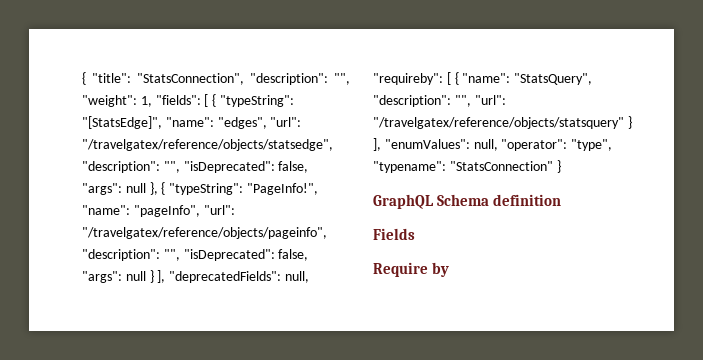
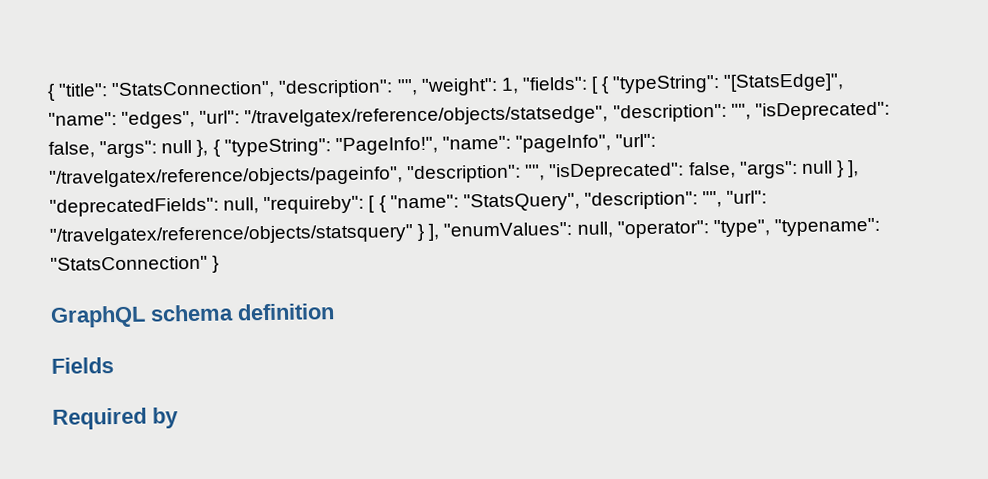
- GraphQL Schema definition
+ GraphQL schema definition
- Require by
+ Required by

